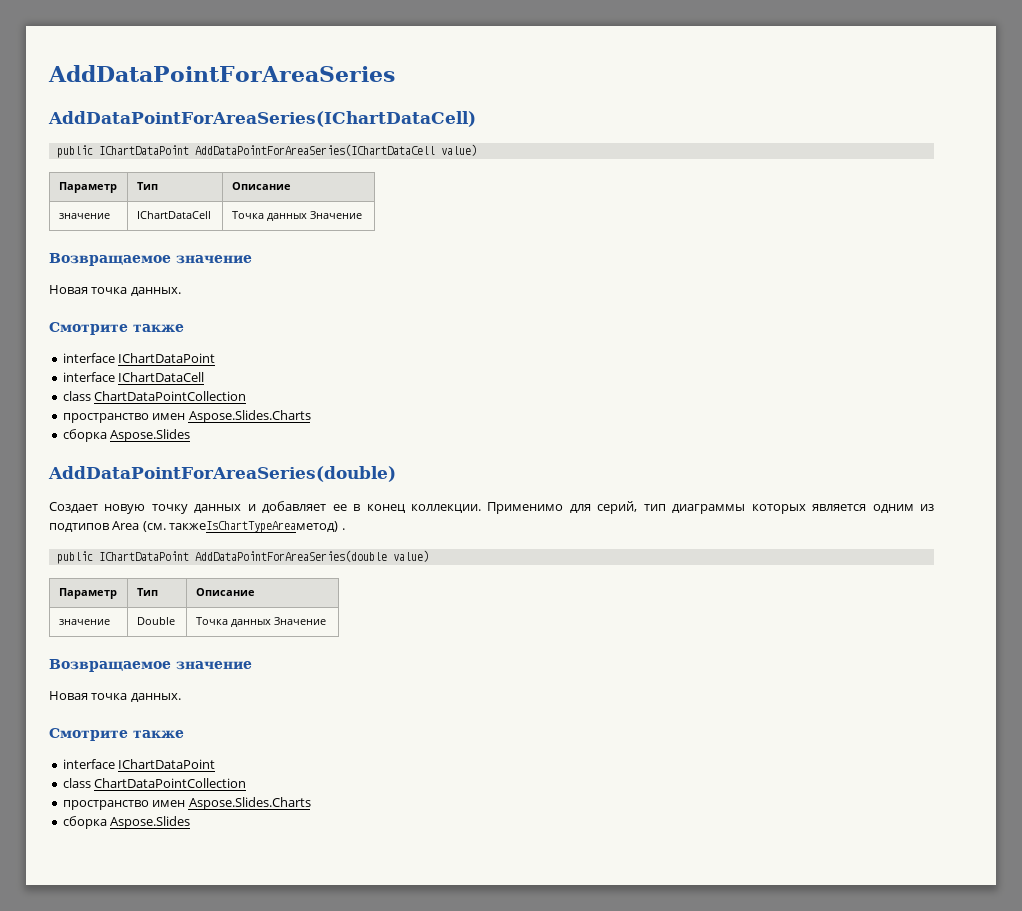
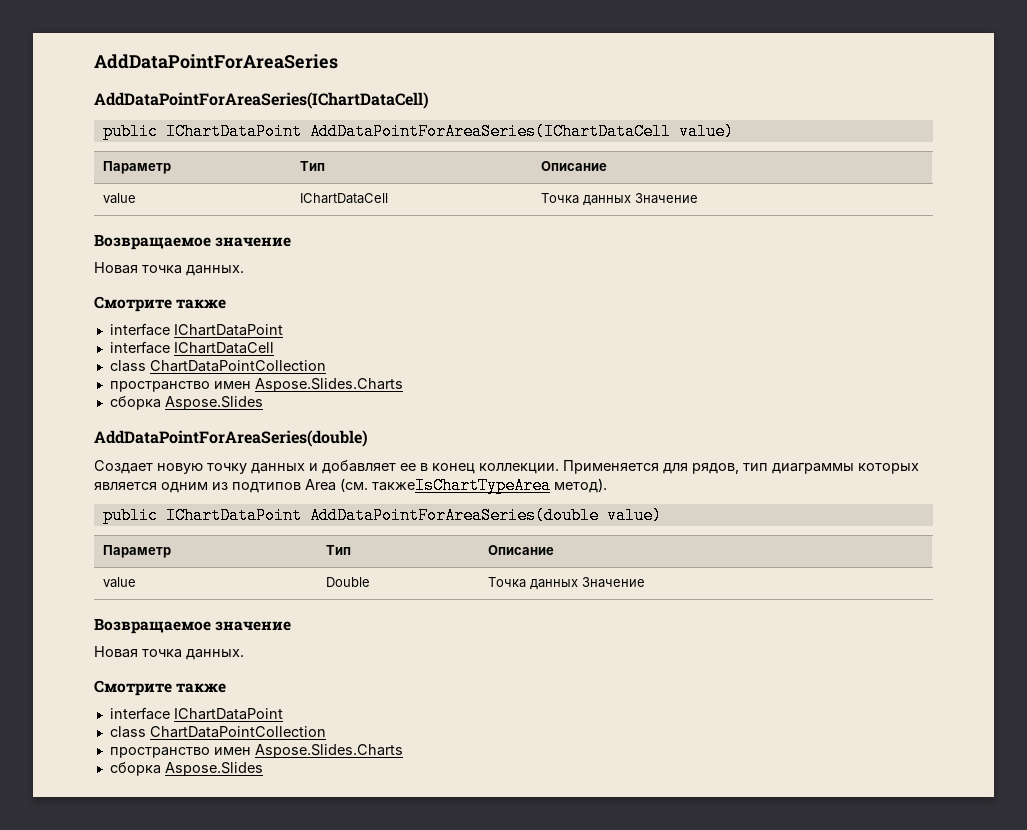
- значение | IChartDataCell | Точка данных Значение
+ value | IChartDataCell | Точка данных Значение
- Применимо для серий, тип диаграммы которых является одним из подтипов Area (см. такжеIsChartTypeAreaметод) .
+ Применяется для рядов, тип диаграммы которых является одним из подтипов Area (см. такжеIsChartTypeArea метод).
- значение | Double | Точка данных Значение
+ value | Double | Точка данных Значение

